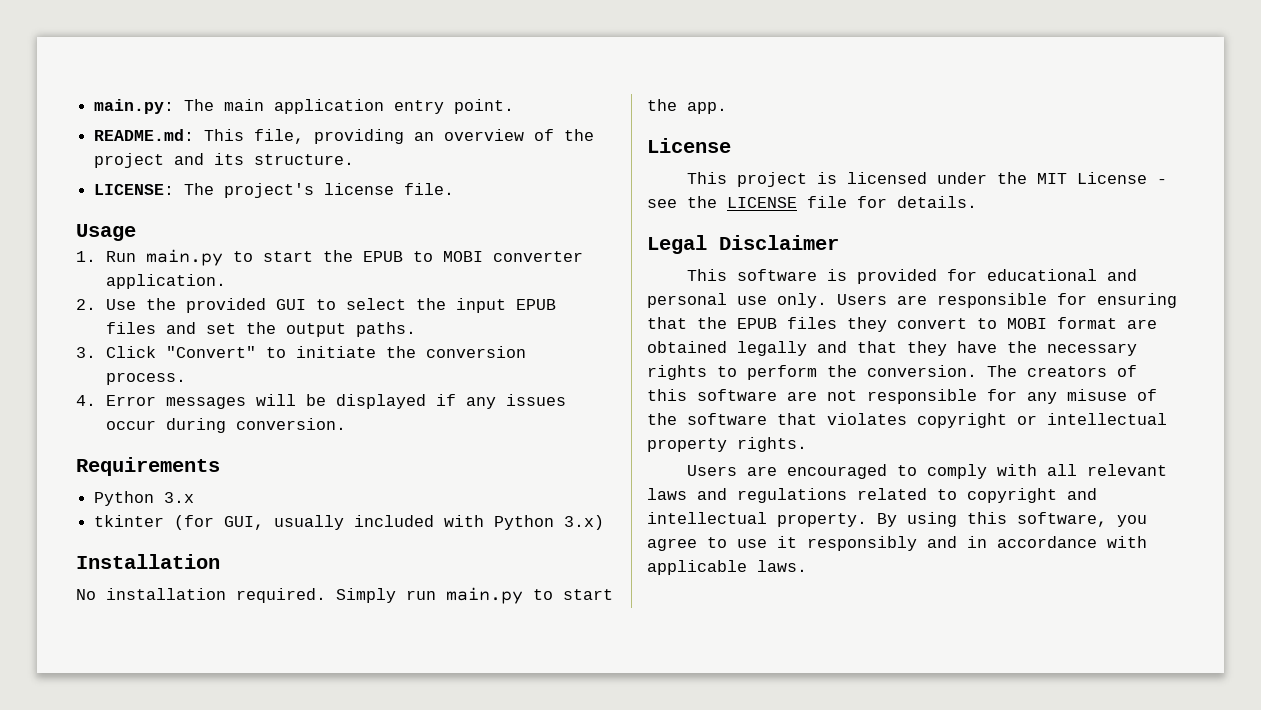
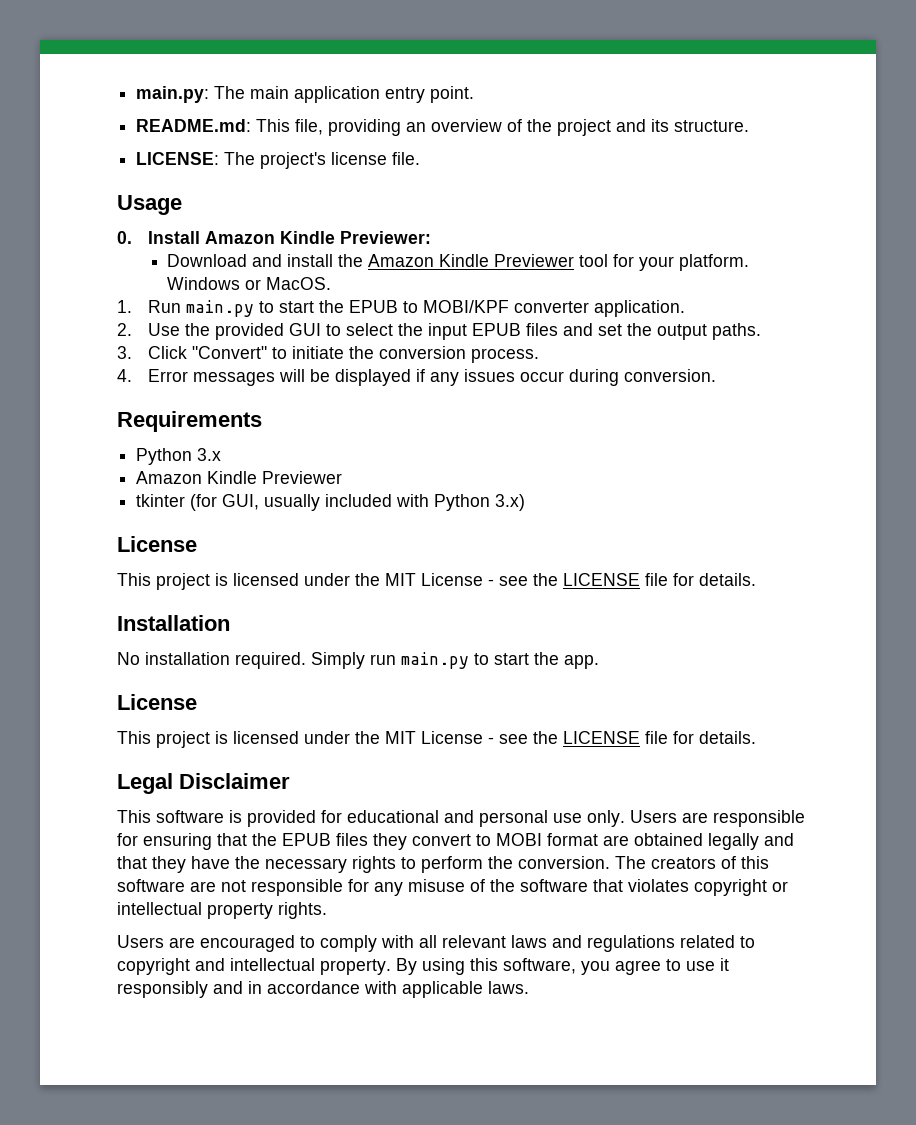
+ 0. Install Amazon Kindle Previewer:
+ Download and install the Amazon Kindle Previewer tool for your platform. Windows or MacOS.
- 1. Run main.py to start the EPUB to MOBI converter application.
+ 1. Run main.py to start the EPUB to MOBI/KPF converter application.
  Python 3.x
+ Amazon Kindle Previewer
  tkinter (for GUI, usually included with Python 3.x)
+ License
+ This project is licensed under the MIT License - see the LICENSE file for details.

